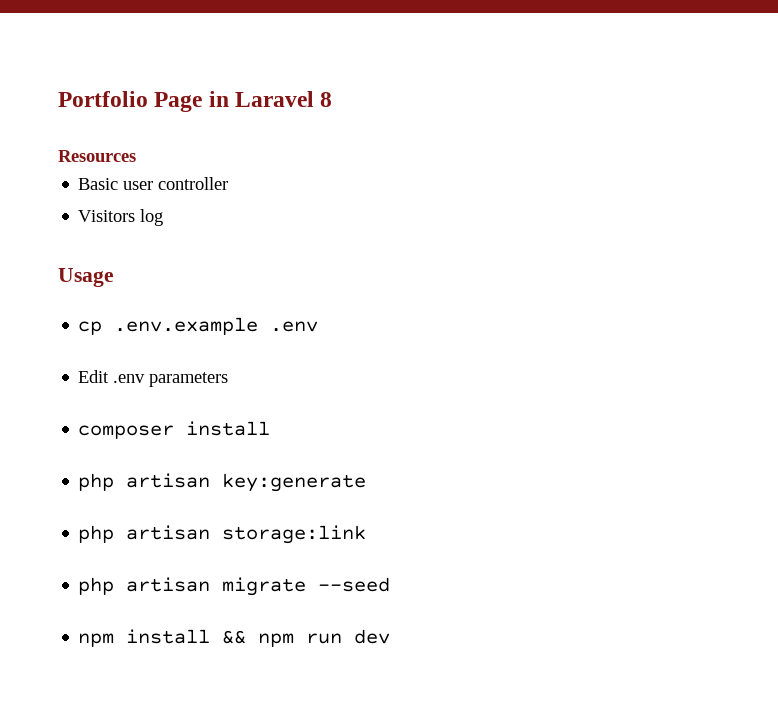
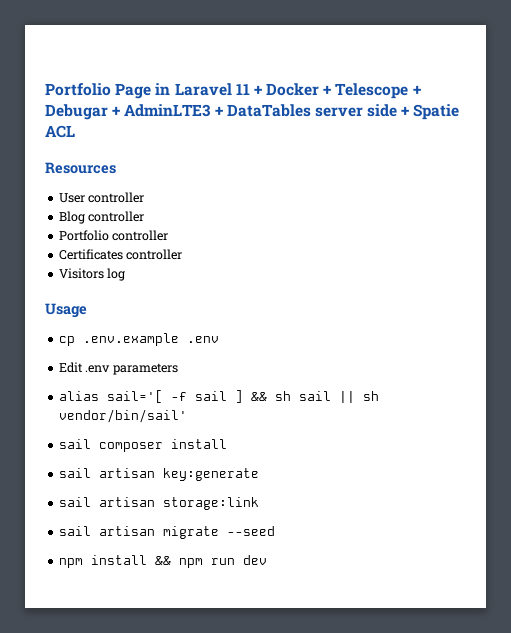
- Portfolio Page in Laravel 8
+ Portfolio Page in Laravel 11 + Docker + Telescope + Debugar + AdminLTE3 + DataTables server side + Spatie ACL
  Resources
- Basic user controller
+ User controller
+ Blog controller
+ Portfolio controller
+ Certificates controller
- composer install
+ alias sail='[ -f sail ] && sh sail || sh vendor/bin/sail'
+ sail composer install
- php artisan key:generate
+ sail artisan key:generate
- php artisan storage:link
+ sail artisan storage:link
- php artisan migrate --seed
+ sail artisan migrate --seed

